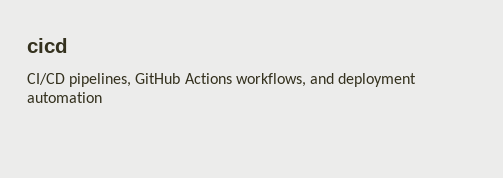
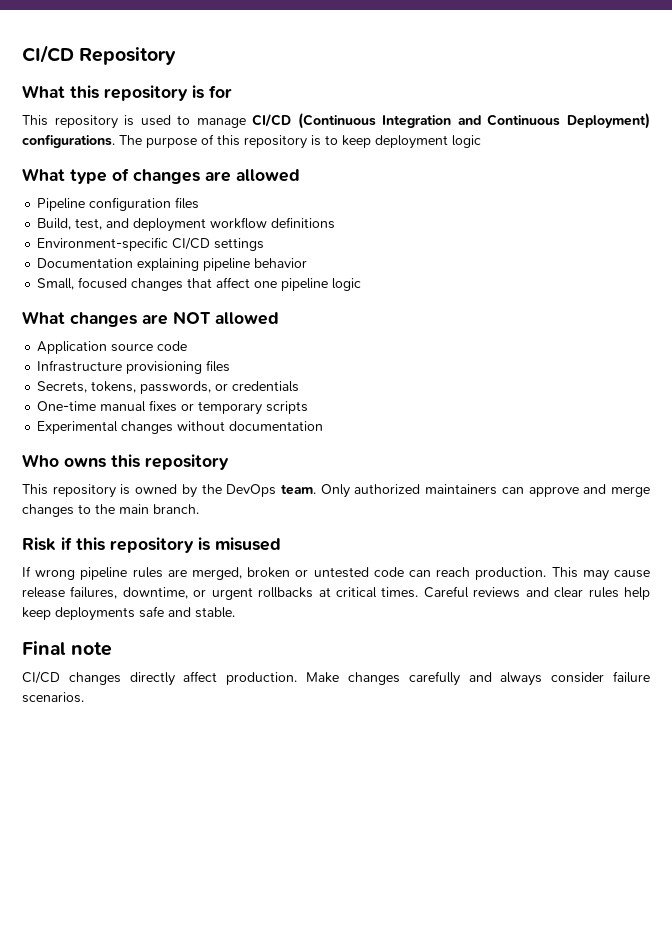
- cicd
- CI/CD pipelines, GitHub Actions workflows, and deployment automation
+ CI/CD Repository
+ What this repository is for
+ This repository is used to manage CI/CD (Continuous Integration and Continuous Deployment) configurations. The purpose of this repository is to keep deployment logic
+ What type of changes are allowed
+ Pipeline configuration files
+ Build, test, and deployment workflow definitions
+ Environment-specific CI/CD settings
+ Documentation explaining pipeline behavior
+ Small, focused changes that affect one pipeline logic
+ What changes are NOT allowed
+ Application source code
+ Infrastructure provisioning files
+ Secrets, tokens, passwords, or credentials
+ One-time manual fixes or temporary scripts
+ Experimental changes without documentation
+ Who owns this repository
+ This repository is owned by the DevOps team. Only authorized maintainers can approve and merge changes to the main branch.
+ Risk if this repository is misused
+ If wrong pipeline rules are merged, broken or untested code can reach production. This may cause release failures, downtime, or urgent rollbacks at critical times. Careful reviews and clear rules help keep deployments safe and stable.
+ Final note
+ CI/CD changes directly affect production. Make changes carefully and always consider failure scenarios.

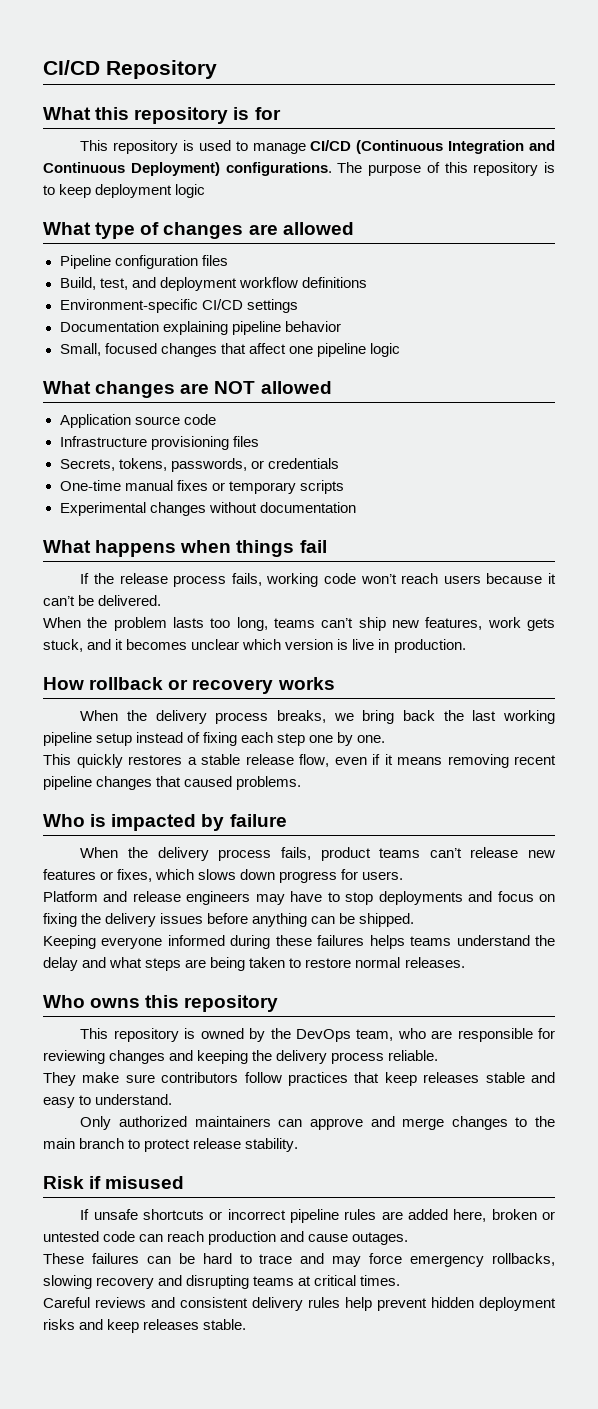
+ What happens when things fail
+ If the release process fails, working code won’t reach users because it can’t be delivered.
+ When the problem lasts too long, teams can’t ship new features, work gets stuck, and it becomes unclear which version is live in production.
+ How rollback or recovery works
+ When the delivery process breaks, we bring back the last working pipeline setup instead of fixing each step one by one.
+ This quickly restores a stable release flow, even if it means removing recent pipeline changes that caused problems.
+ Who is impacted by failure
+ When the delivery process fails, product teams can’t release new features or fixes, which slows down progress for users.
+ Platform and release engineers may have to stop deployments and focus on fixing the delivery issues before anything can be shipped.
+ Keeping everyone informed during these failures helps teams understand the delay and what steps are being taken to restore normal releases.
- This repository is owned by the DevOps team. Only authorized maintainers can approve and merge changes to the main branch.
+ This repository is owned by the DevOps team, who are responsible for reviewing changes and keeping the delivery process reliable.
+ They make sure contributors follow practices that keep releases stable and easy to understand.
+ Only authorized maintainers can approve and merge changes to the main branch to protect release stability.
- Risk if this repository is misused
+ Risk if misused
- If wrong pipeline rules are merged, broken or untested code can reach production. This may cause release failures, downtime, or urgent rollbacks at critical times. Careful reviews and clear rules help keep deployments safe and stable.
- Final note
- CI/CD changes directly affect production. Make changes carefully and always consider failure scenarios.
+ If unsafe shortcuts or incorrect pipeline rules are added here, broken or untested code can reach production and cause outages.
+ These failures can be hard to trace and may force emergency rollbacks, slowing recovery and disrupting teams at critical times.
+ Careful reviews and consistent delivery rules help prevent hidden deployment risks and keep releases stable.

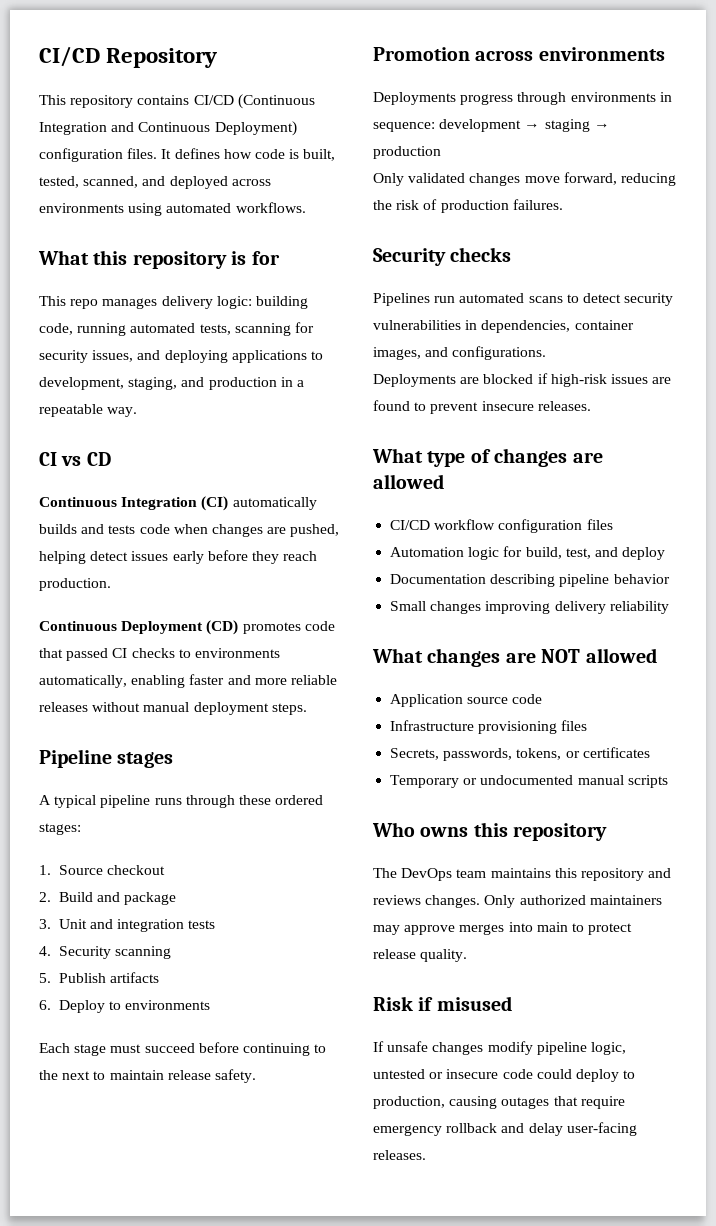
+ This repository contains CI/CD (Continuous Integration and Continuous Deployment) configuration files. It defines how code is built, tested, scanned, and deployed across environments using automated workflows.
- This repository is used to manage CI/CD (Continuous Integration and Continuous Deployment) configurations. The purpose of this repository is to keep deployment logic
+ This repo manages delivery logic: building code, running automated tests, scanning for security issues, and deploying applications to development, staging, and production in a repeatable way.
+ CI vs CD
+ Continuous Integration (CI) automatically builds and tests code when changes are pushed, helping detect issues early before they reach production.
+ Continuous Deployment (CD) promotes code that passed CI checks to environments automatically, enabling faster and more reliable releases without manual deployment steps.
+ Pipeline stages
+ A typical pipeline runs through these ordered stages:
+ 1. Source checkout
+ 2. Build and package
+ 3. Unit and integration tests
+ 4. Security scanning
+ 5. Publish artifacts
+ 6. Deploy to environments
+ Each stage must succeed before continuing to the next to maintain release safety.
+ Promotion across environments
+ Deployments progress through environments in sequence: development → staging → production
+ Only validated changes move forward, reducing the risk of production failures.
+ Security checks
+ Pipelines run automated scans to detect security vulnerabilities in dependencies, container images, and configurations.
+ Deployments are blocked if high-risk issues are found to prevent insecure releases.
- Pipeline configuration files
+ CI/CD workflow configuration files
- Build, test, and deployment workflow definitions
- Environment-specific CI/CD settings
+ Automation logic for build, test, and deploy
- Documentation explaining pipeline behavior
+ Documentation describing pipeline behavior
- Small, focused changes that affect one pipeline logic
+ Small changes improving delivery reliability
- Secrets, tokens, passwords, or credentials
- One-time manual fixes or temporary scripts
- Experimental changes without documentation
- What happens when things fail
- If the release process fails, working code won’t reach users because it can’t be delivered.
- When the problem lasts too long, teams can’t ship new features, work gets stuck, and it becomes unclear which version is live in production.
- How rollback or recovery works
- When the delivery process breaks, we bring back the last working pipeline setup instead of fixing each step one by one.
- This quickly restores a stable release flow, even if it means removing recent pipeline changes that caused problems.
- Who is impacted by failure
- When the delivery process fails, product teams can’t release new features or fixes, which slows down progress for users.
- Platform and release engineers may have to stop deployments and focus on fixing the delivery issues before anything can be shipped.
- Keeping everyone informed during these failures helps teams understand the delay and what steps are being taken to restore normal releases.
+ Secrets, passwords, tokens, or certificates
+ Temporary or undocumented manual scripts
  Who owns this repository
- This repository is owned by the DevOps team, who are responsible for reviewing changes and keeping the delivery process reliable.
- They make sure contributors follow practices that keep releases stable and easy to understand.
- Only authorized maintainers can approve and merge changes to the main branch to protect release stability.
+ The DevOps team maintains this repository and reviews changes. Only authorized maintainers may approve merges into main to protect release quality.
- If unsafe shortcuts or incorrect pipeline rules are added here, broken or untested code can reach production and cause outages.
- These failures can be hard to trace and may force emergency rollbacks, slowing recovery and disrupting teams at critical times.
- Careful reviews and consistent delivery rules help prevent hidden deployment risks and keep releases stable.
+ If unsafe changes modify pipeline logic, untested or insecure code could deploy to production, causing outages that require emergency rollback and delay user-facing releases.

